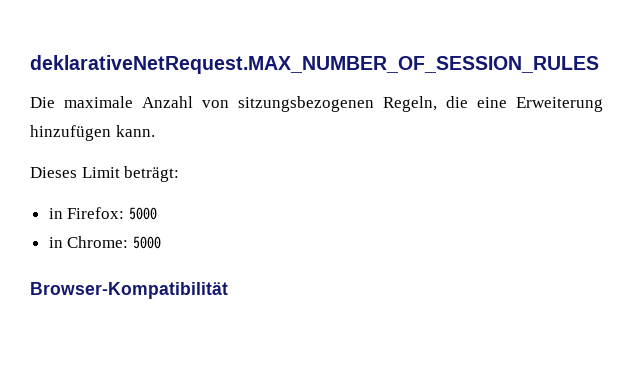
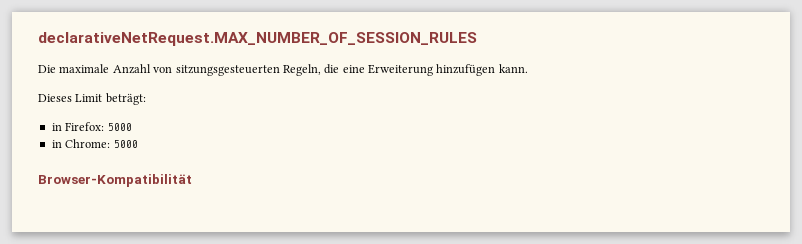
- deklarativeNetRequest.MAX_NUMBER_OF_SESSION_RULES
+ declarativeNetRequest.MAX_NUMBER_OF_SESSION_RULES
- Die maximale Anzahl von sitzungsbezogenen Regeln, die eine Erweiterung hinzufügen kann.
+ Die maximale Anzahl von sitzungsgesteuerten Regeln, die eine Erweiterung hinzufügen kann.

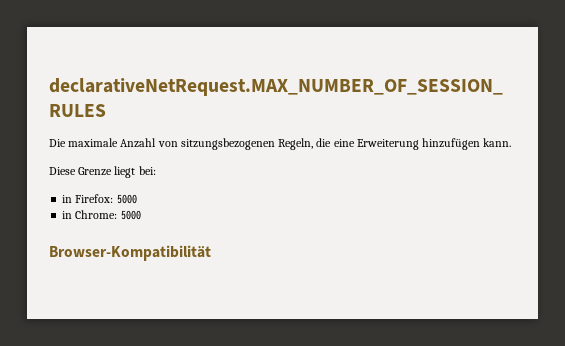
- Die maximale Anzahl von sitzungsgesteuerten Regeln, die eine Erweiterung hinzufügen kann.
+ Die maximale Anzahl von sitzungsbezogenen Regeln, die eine Erweiterung hinzufügen kann.
- Dieses Limit beträgt:
+ Diese Grenze liegt bei:

